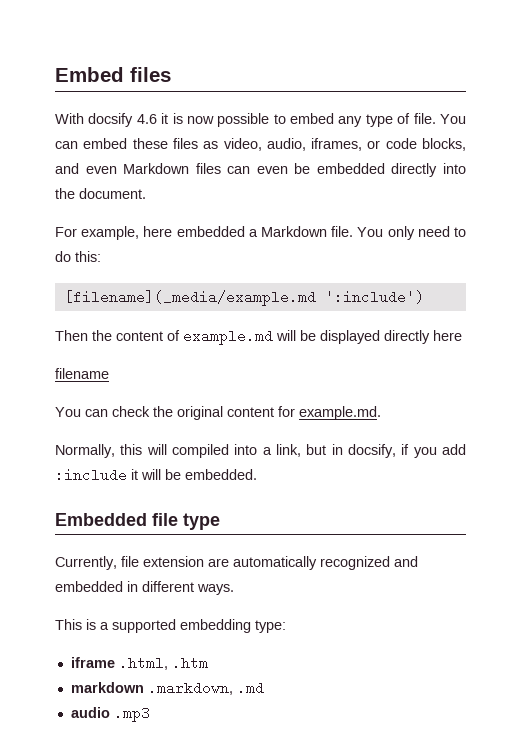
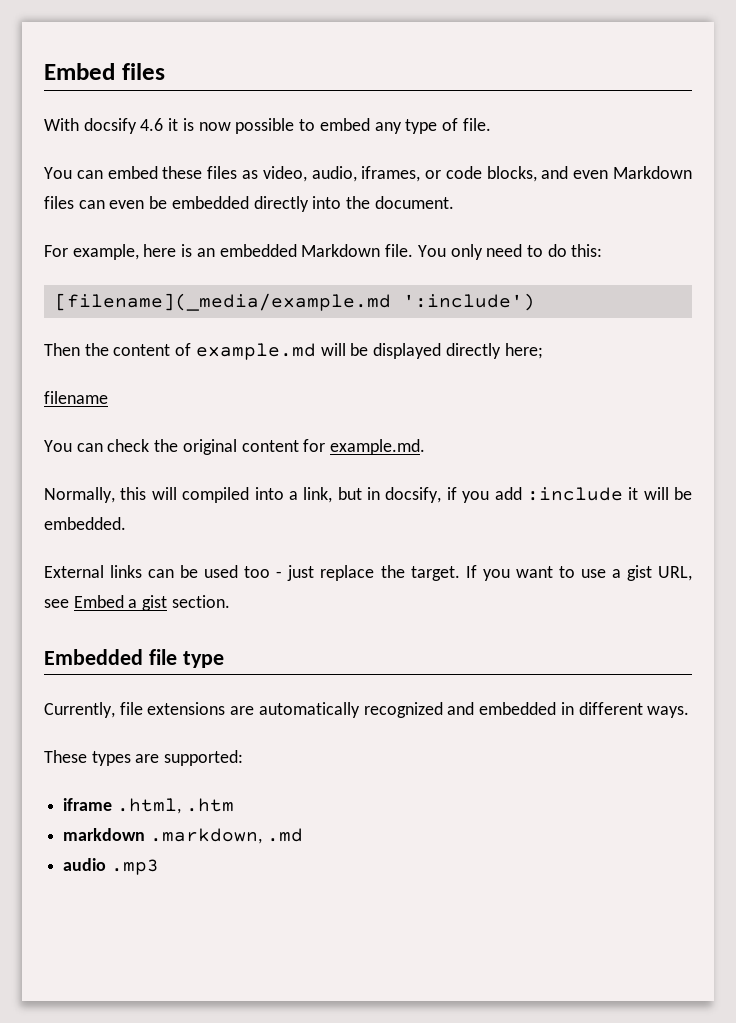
- With docsify 4.6 it is now possible to embed any type of file. You can embed these files as video, audio, iframes, or code blocks, and even Markdown files can even be embedded directly into the document.
+ With docsify 4.6 it is now possible to embed any type of file.
+ You can embed these files as video, audio, iframes, or code blocks, and even Markdown files can even be embedded directly into the document.
- For example, here embedded a Markdown file.
+ For example, here is an embedded Markdown file.
- Then the content of example.md will be displayed directly here
+ Then the content of example.md will be displayed directly here;
+ External links can be used too - just replace the target. If you want to use a gist URL, see Embed a gist section.
- Currently, file extension are automatically recognized and embedded in different ways.
+ Currently, file extensions are automatically recognized and embedded in different ways.
- This is a supported embedding type:
+ These types are supported:

